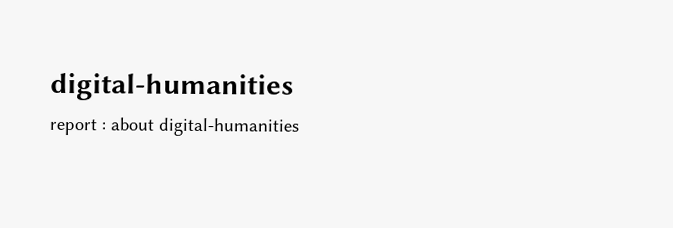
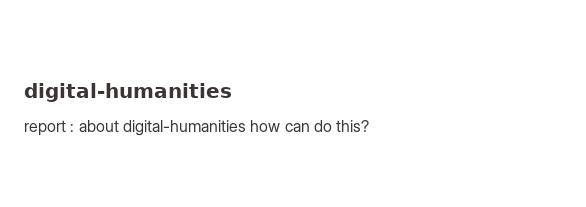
- report : about digital-humanities
+ report : about digital-humanities how can do this?

